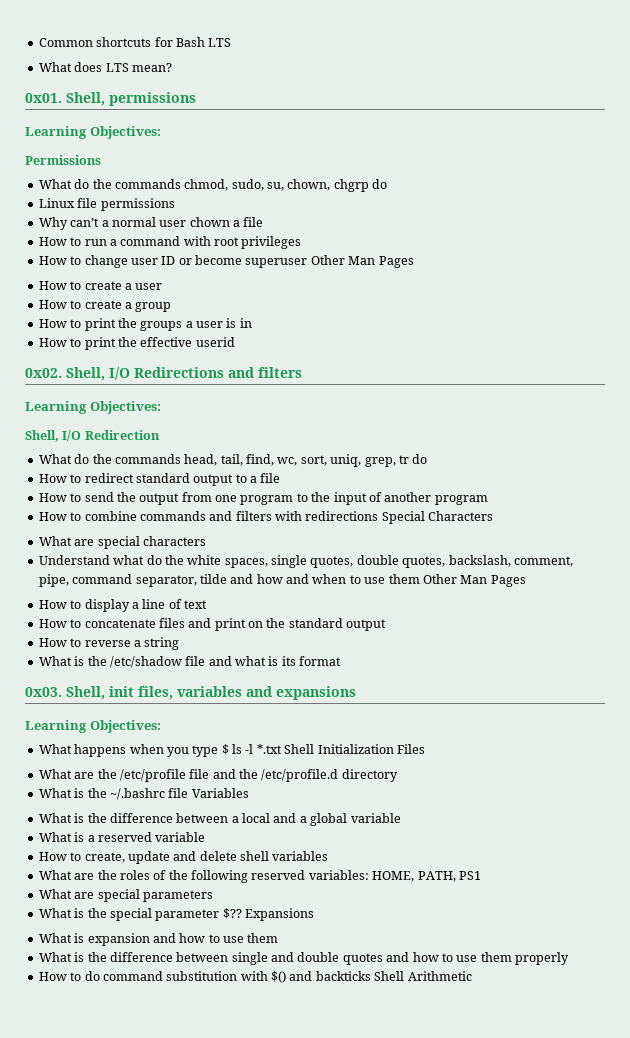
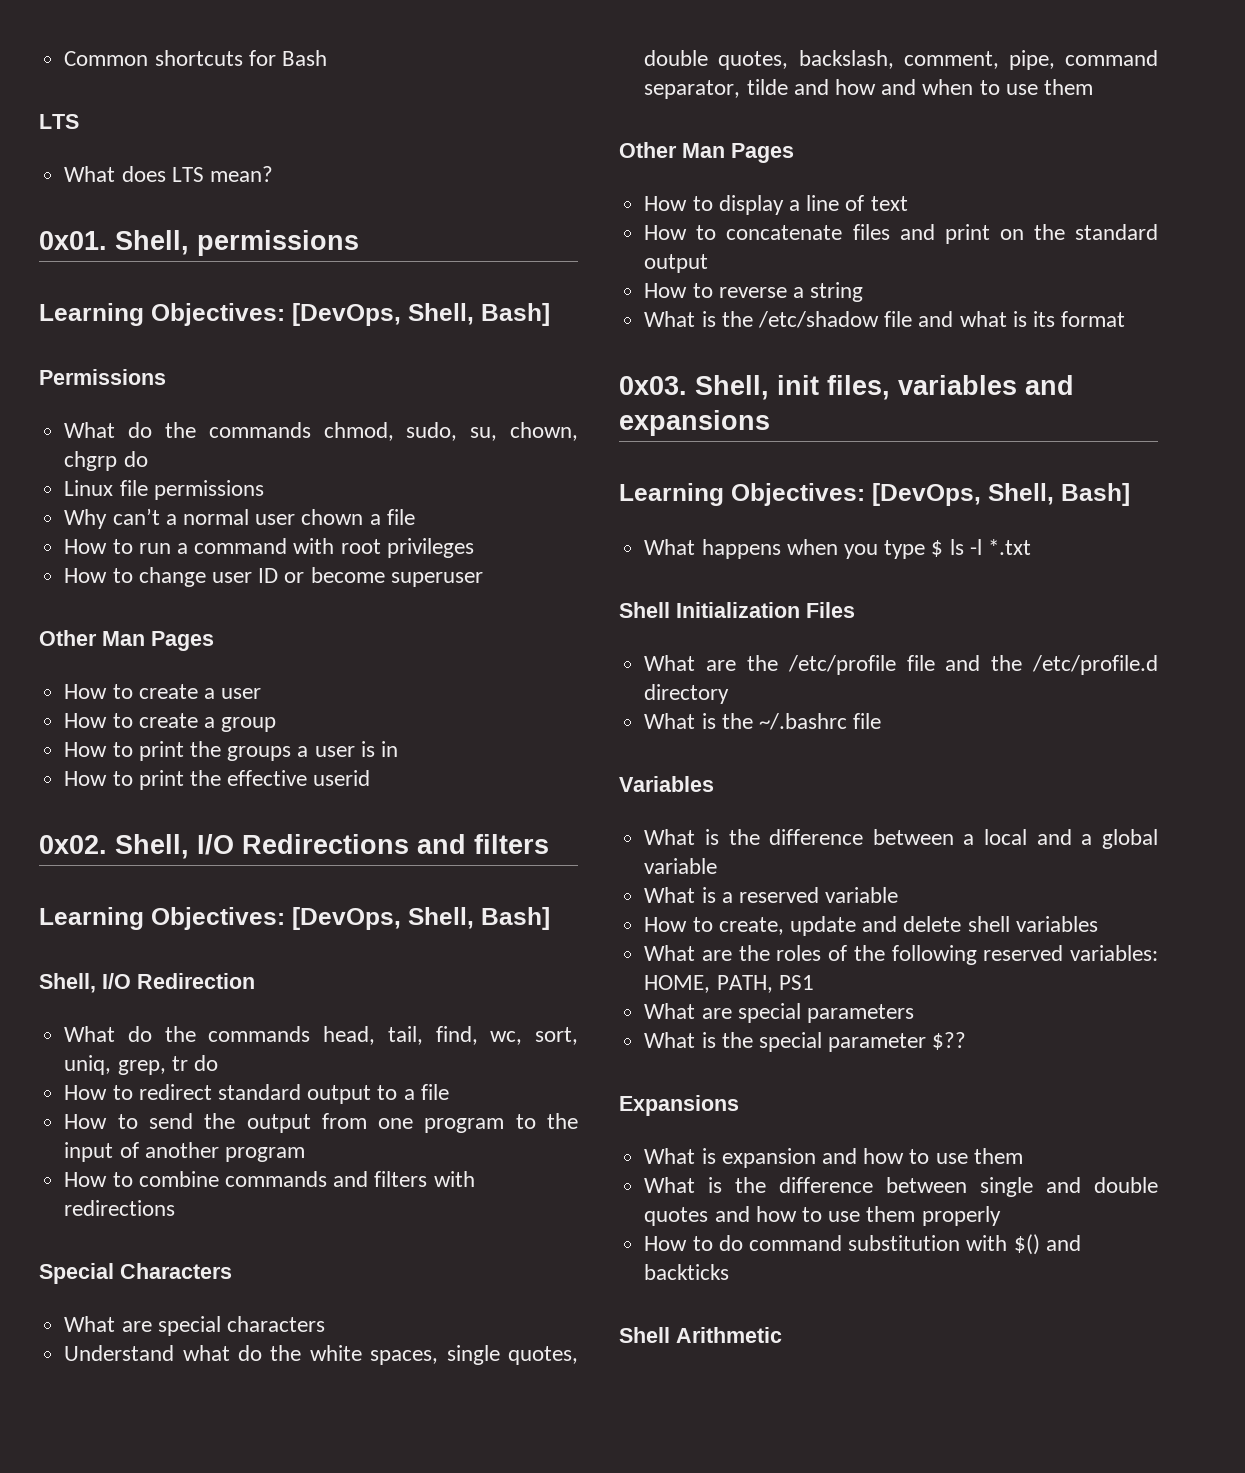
- Common shortcuts for Bash LTS
+ Common shortcuts for Bash
+ LTS
  Shell, permissions
- Learning Objectives:
+ Learning Objectives: [DevOps, Shell, Bash]
- How to change user ID or become superuser Other Man Pages
+ How to change user ID or become superuser
+ Other Man Pages
  Shell, I/O Redirections and filters
- Learning Objectives:
+ Learning Objectives: [DevOps, Shell, Bash]
- How to combine commands and filters with redirections Special Characters
+ How to combine commands and filters with redirections
+ Special Characters
- Understand what do the white spaces, single quotes, double quotes, backslash, comment, pipe, command separator, tilde and how and when to use them Other Man Pages
+ Understand what do the white spaces, single quotes, double quotes, backslash, comment, pipe, command separator, tilde and how and when to use them
+ Other Man Pages
  Shell, init files, variables and expansions
- Learning Objectives:
+ Learning Objectives: [DevOps, Shell, Bash]
- What happens when you type $ ls -l *.txt Shell Initialization Files
+ What happens when you type $ ls -l *.txt
+ Shell Initialization Files
- What is the ~/.bashrc file Variables
+ What is the ~/.bashrc file
+ Variables
- What is the special parameter $?? Expansions
+ What is the special parameter $??
+ Expansions
- How to do command substitution with $() and backticks Shell Arithmetic
+ How to do command substitution with $() and backticks
+ Shell Arithmetic

